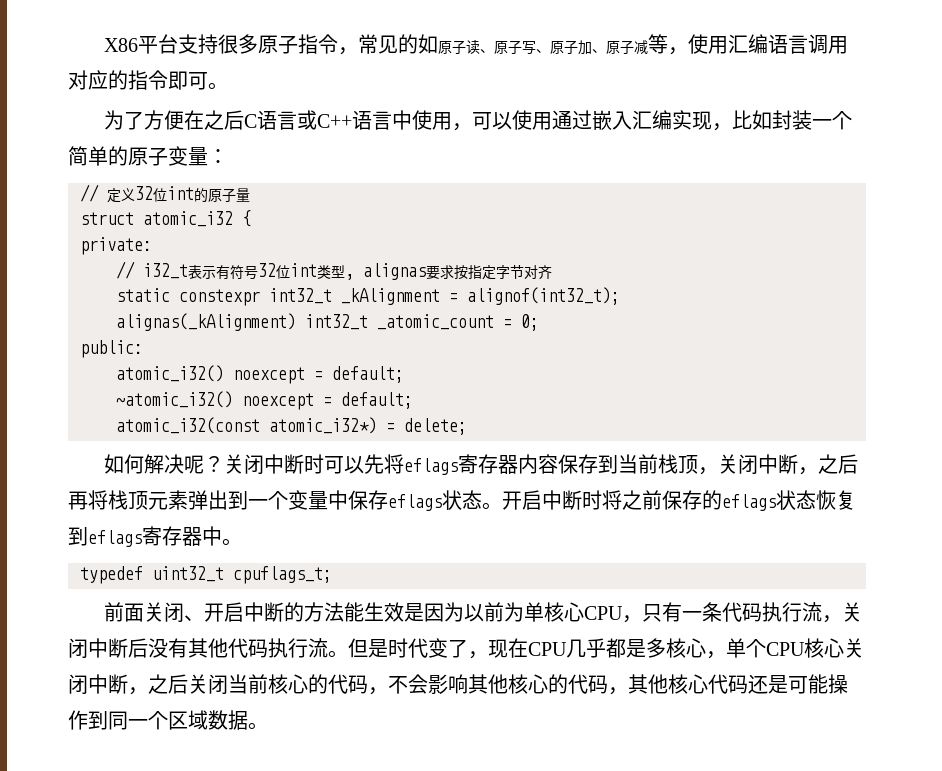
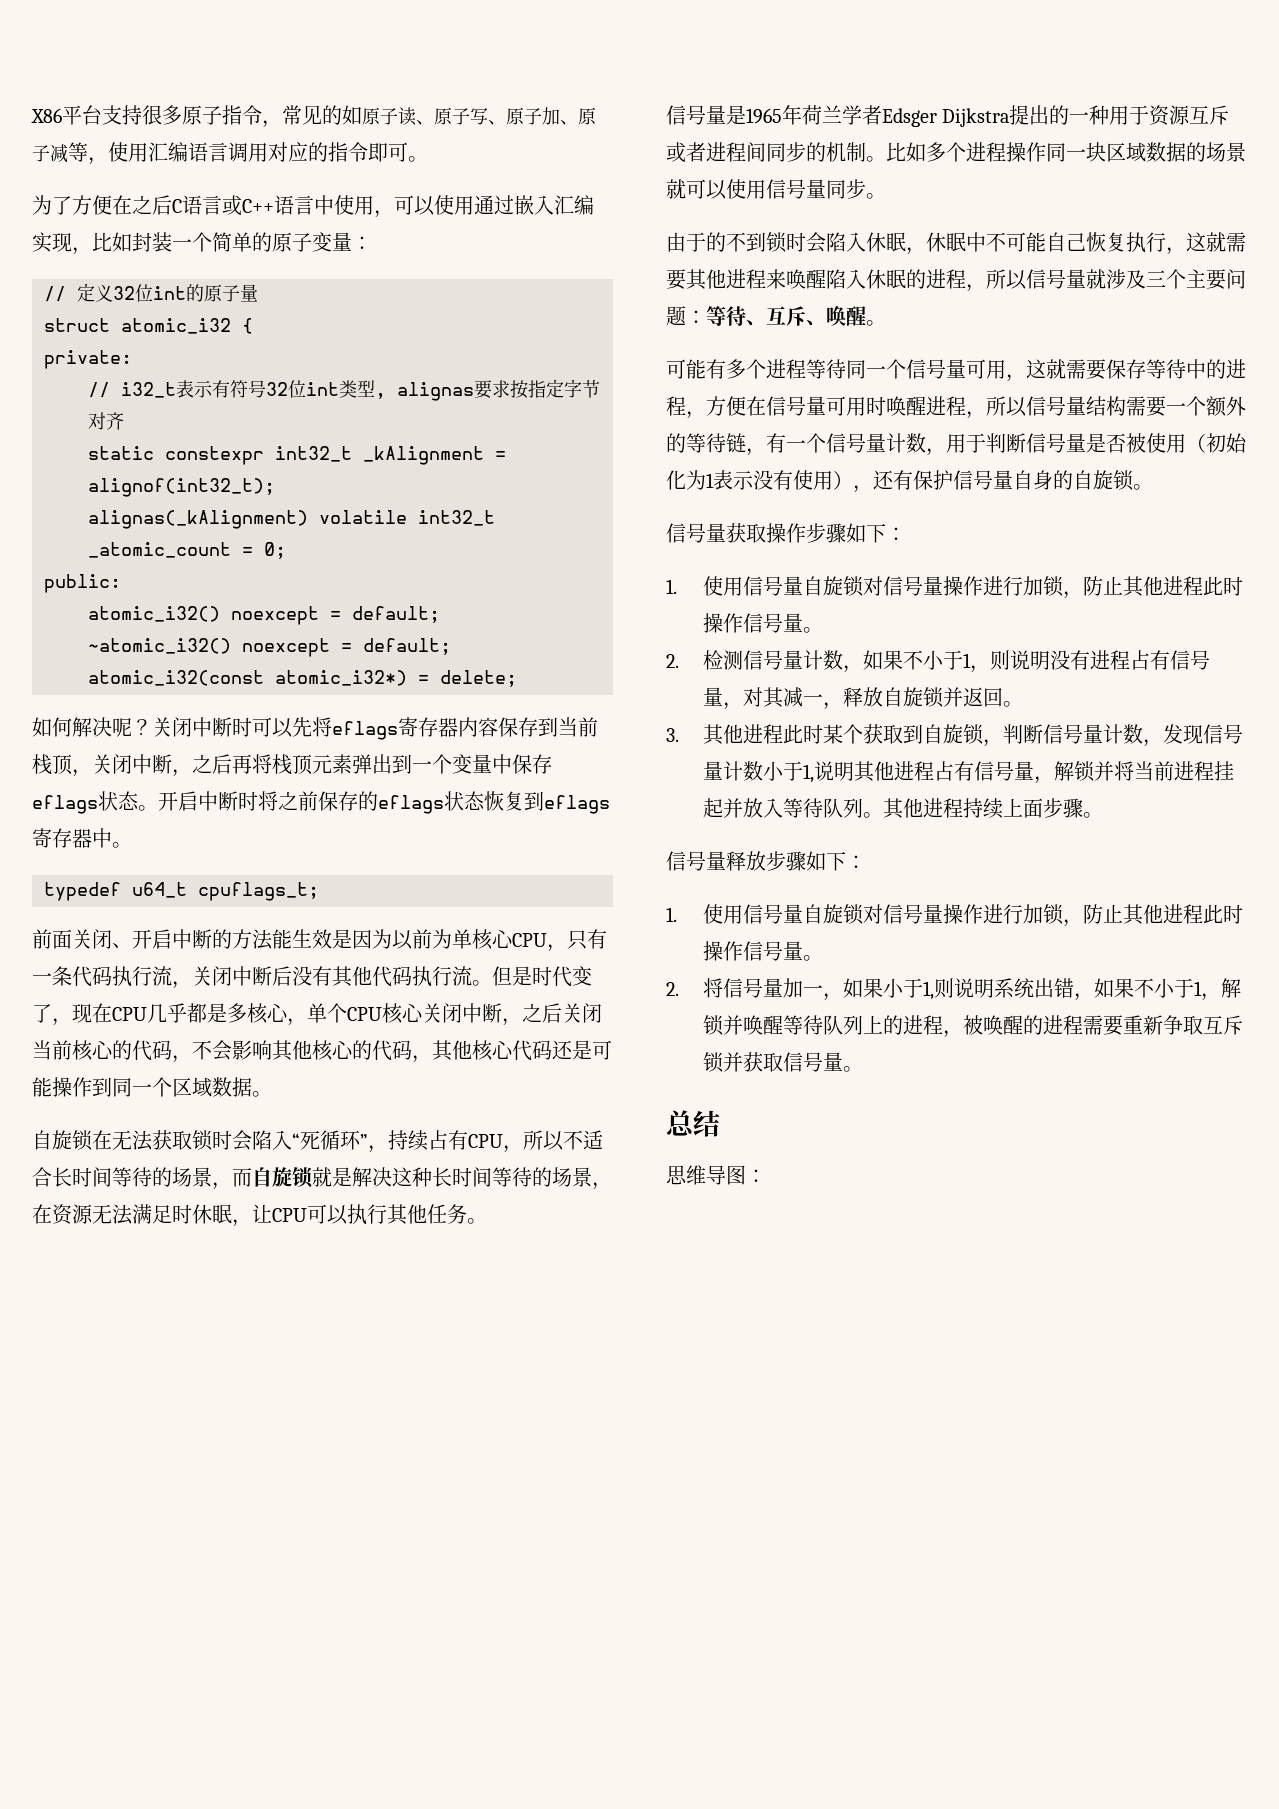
- alignas(_kAlignment) int32_t _atomic_count = 0;
+ alignas(_kAlignment) volatile int32_t _atomic_count = 0;
- typedef uint32_t cpuflags_t;
+ typedef u64_t cpuflags_t;
+ 自旋锁在无法获取锁时会陷入“死循环”，持续占有CPU，所以不适合长时间等待的场景，而自旋锁就是解决这种长时间等待的场景，在资源无法满足时休眠，让CPU可以执行其他任务。
+ 信号量是1965年荷兰学者Edsger Dijkstra提出的一种用于资源互斥或者进程间同步的机制。比如多个进程操作同一块区域数据的场景就可以使用信号量同步。
+ 由于的不到锁时会陷入休眠，休眠中不可能自己恢复执行，这就需要其他进程来唤醒陷入休眠的进程，所以信号量就涉及三个主要问题：等待、互斥、唤醒。
+ 可能有多个进程等待同一个信号量可用，这就需要保存等待中的进程，方便在信号量可用时唤醒进程，所以信号量结构需要一个额外的等待链，有一个信号量计数，用于判断信号量是否被使用（初始化为1表示没有使用），还有保护信号量自身的自旋锁。
+ 信号量获取操作步骤如下：
+ 1.使用信号量自旋锁对信号量操作进行加锁，防止其他进程此时操作信号量。
+ 2.检测信号量计数，如果不小于1，则说明没有进程占有信号量，对其减一，释放自旋锁并返回。
+ 3.其他进程此时某个获取到自旋锁，判断信号量计数，发现信号量计数小于1,说明其他进程占有信号量，解锁并将当前进程挂起并放入等待队列。其他进程持续上面步骤。
+ 信号量释放步骤如下：
+ 1.使用信号量自旋锁对信号量操作进行加锁，防止其他进程此时操作信号量。
+ 2.将信号量加一，如果小于1,则说明系统出错，如果不小于1，解锁并唤醒等待队列上的进程，被唤醒的进程需要重新争取互斥锁并获取信号量。
+ 总结
+ 思维导图：

